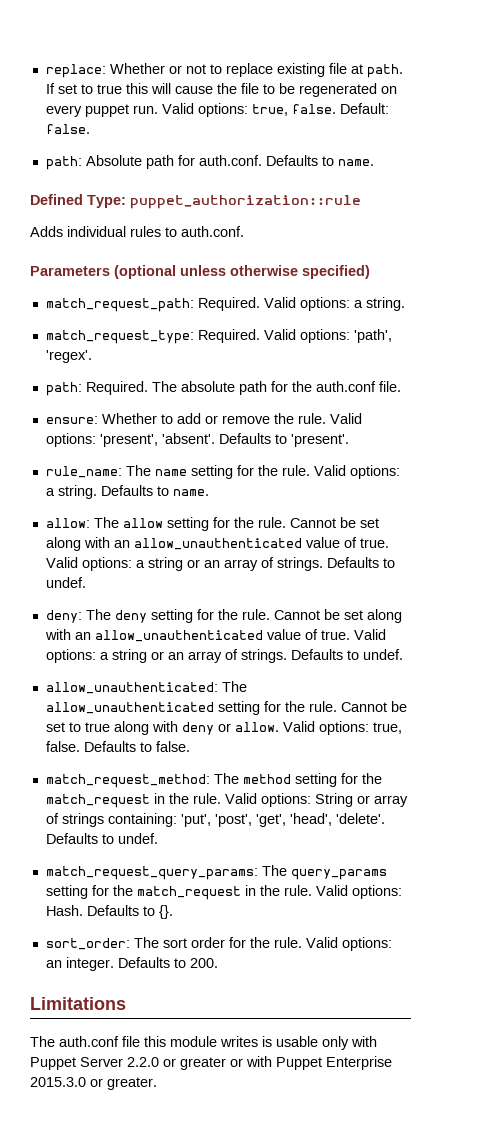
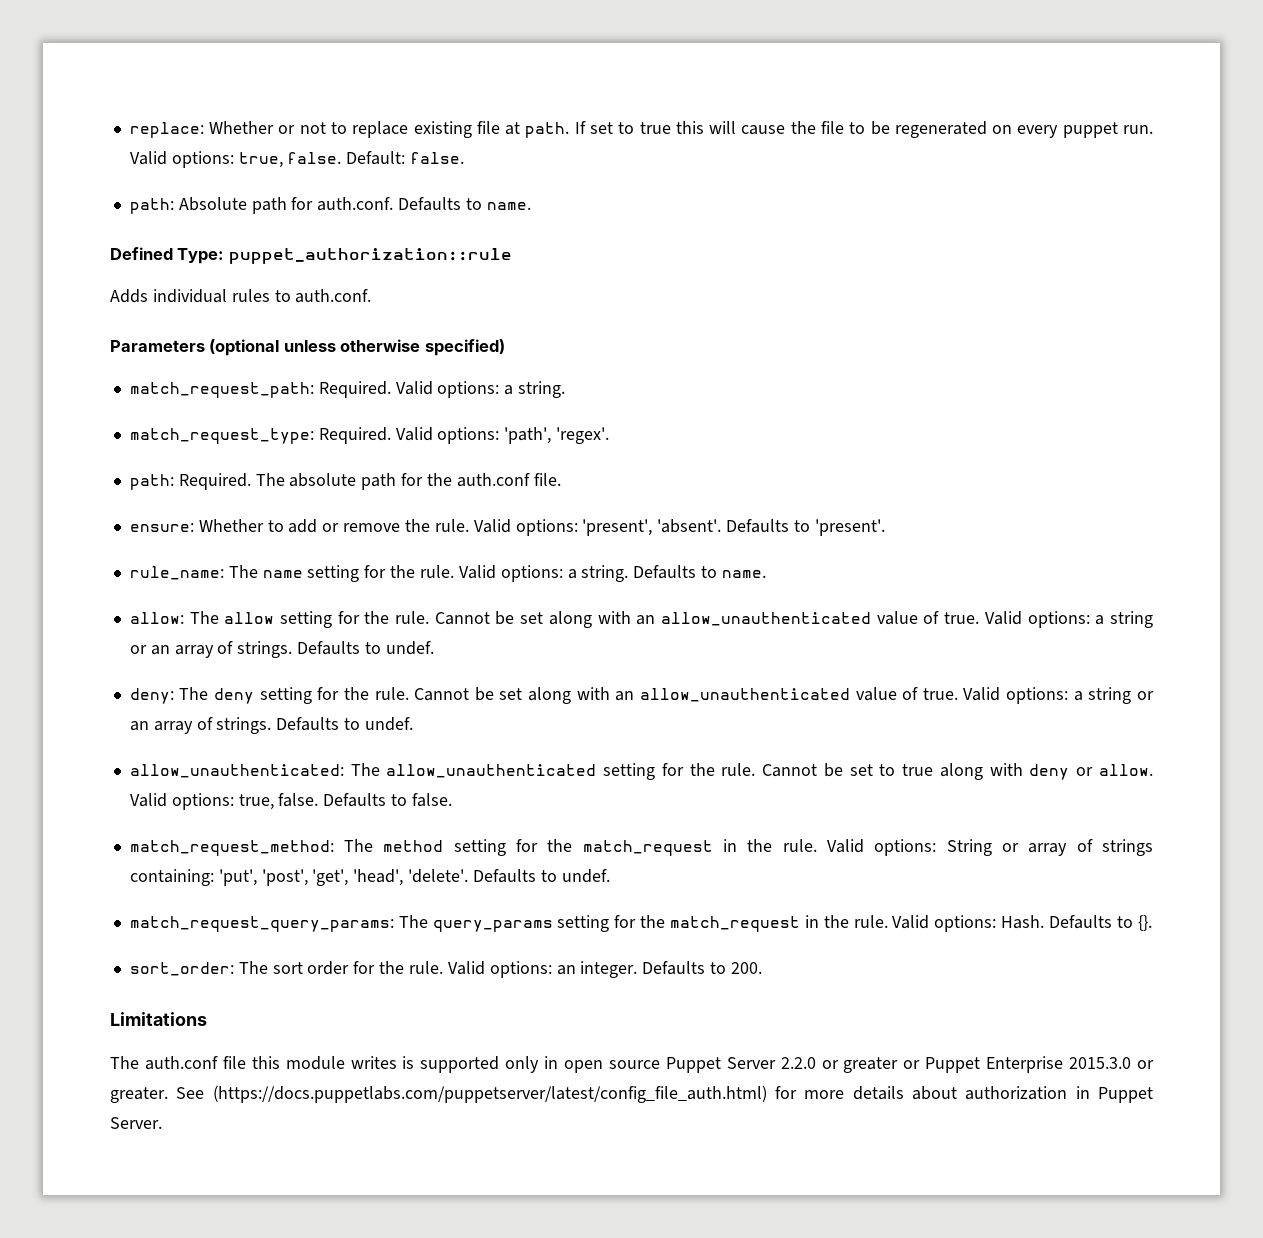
- The auth.conf file this module writes is usable only with Puppet Server 2.2.0 or greater or with Puppet Enterprise 2015.3.0 or greater.
+ The auth.conf file this module writes is supported only in open source Puppet Server 2.2.0 or greater or Puppet Enterprise 2015.3.0 or greater.
+ See (https://docs.puppetlabs.com/puppetserver/latest/config_file_auth.html) for more details about authorization in Puppet Server.

